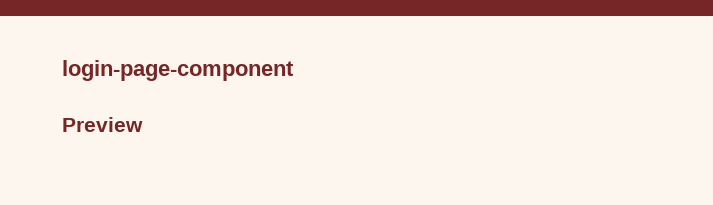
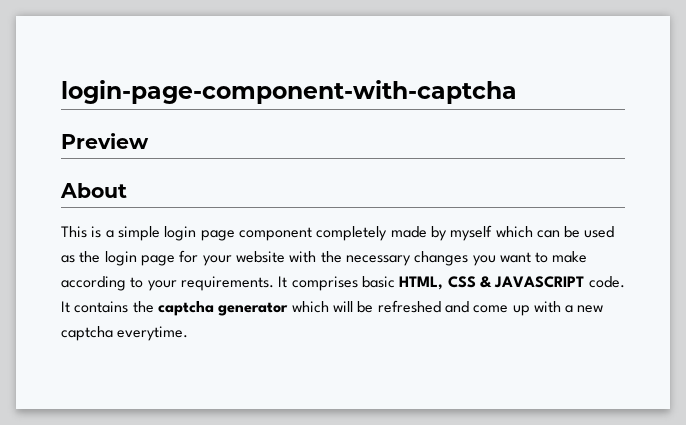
- login-page-component
+ login-page-component-with-captcha
+ About
+ This is a simple login page component completely made by myself which can be used as the login page for your website with the necessary changes you want to make according to your requirements. It comprises basic HTML, CSS & JAVASCRIPT code. It contains the captcha generator which will be refreshed and come up with a new captcha everytime.

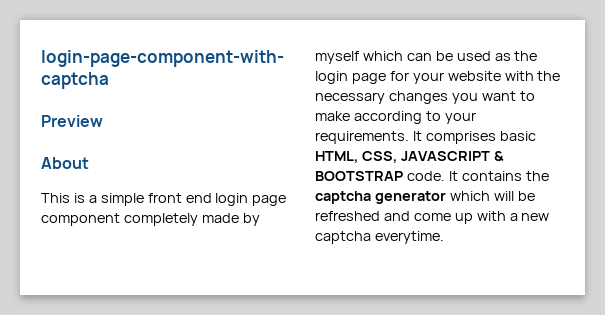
- This is a simple login page component completely made by myself which can be used as the login page for your website with the necessary changes you want to make according to your requirements.
+ This is a simple front end login page component completely made by myself which can be used as the login page for your website with the necessary changes you want to make according to your requirements.
- It comprises basic HTML, CSS & JAVASCRIPT code.
+ It comprises basic HTML, CSS, JAVASCRIPT & BOOTSTRAP code.

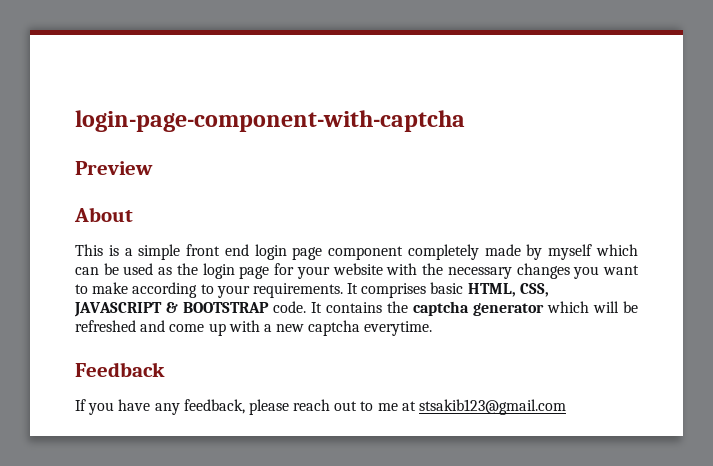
+ Feedback
+ If you have any feedback, please reach out to me at stsakib123@gmail.com

